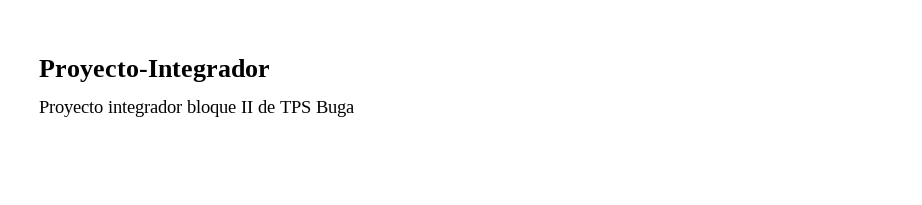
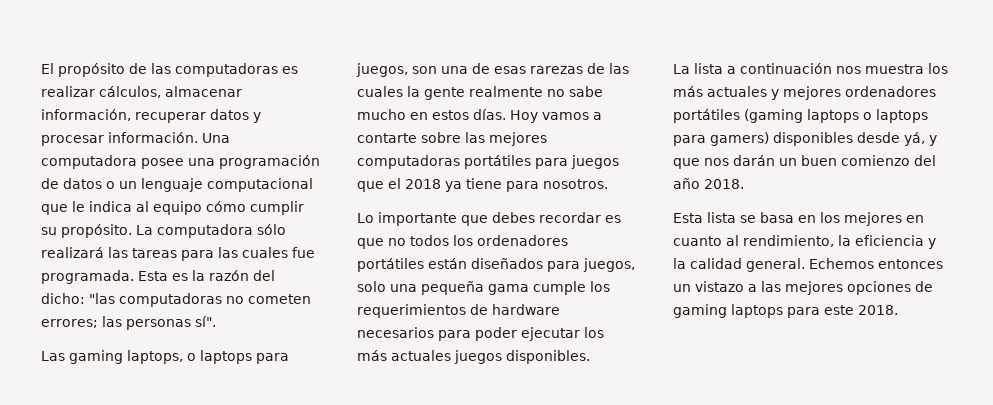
- Proyecto-Integrador
- Proyecto integrador bloque II de TPS Buga
+ El propósito de las computadoras es realizar cálculos, almacenar información, recuperar datos y procesar información. Una computadora posee una programación de datos o un lenguaje computacional que le indica al equipo cómo cumplir su propósito. La computadora sólo realizará las tareas para las cuales fue programada. Esta es la razón del dicho: "las computadoras no cometen errores; las personas sí".
+ Las gaming laptops, o laptops para juegos, son una de esas rarezas de las cuales la gente realmente no sabe mucho en estos días. Hoy vamos a contarte sobre las mejores computadoras portátiles para juegos que el 2018 ya tiene para nosotros.
+ Lo importante que debes recordar es que no todos los ordenadores portátiles están diseñados para juegos, solo una pequeña gama cumple los requerimientos de hardware necesarios para poder ejecutar los más actuales juegos disponibles.
+ La lista a continuación nos muestra los más actuales y mejores ordenadores portátiles (gaming laptops o laptops para gamers) disponibles desde yá, y que nos darán un buen comienzo del año 2018.
+ Esta lista se basa en los mejores en cuanto al rendimiento, la eficiencia y la calidad general. Echemos entonces un vistazo a las mejores opciones de gaming laptops para este 2018.

